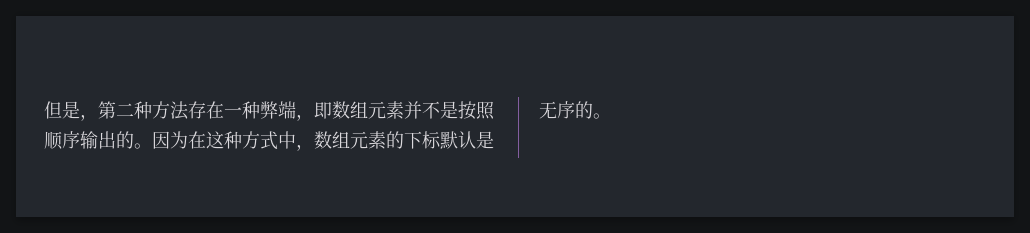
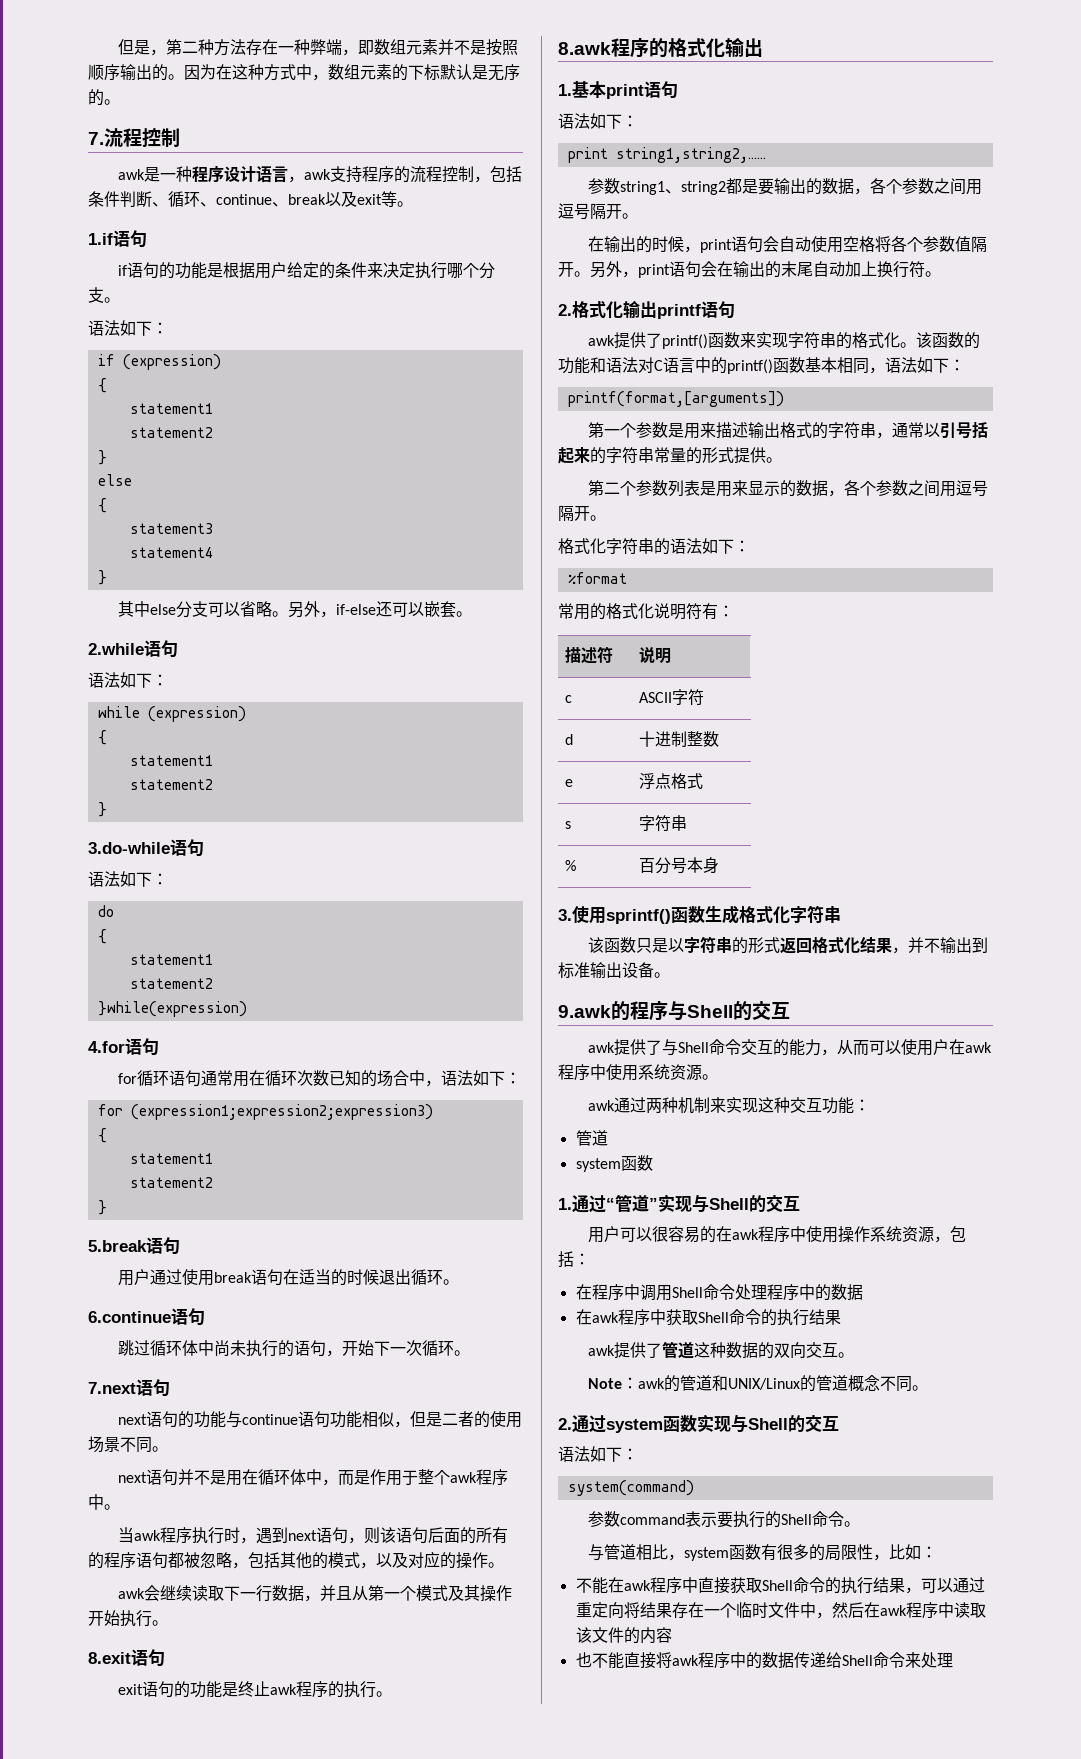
+ 7.流程控制
+ awk是一种程序设计语言，awk支持程序的流程控制，包括条件判断、循环、continue、break以及exit等。
+ 1.if语句
+ if语句的功能是根据用户给定的条件来决定执行哪个分支。
+ 语法如下：
+ if (expression)
+ {
+ statement1
+ statement2
+ }
+ else
+ {
+ statement3
+ statement4
+ }
+ 其中else分支可以省略。另外，if-else还可以嵌套。
+ 2.while语句
+ 语法如下：
+ while (expression)
+ {
+ statement1
+ statement2
+ }
+ 3.do-while语句
+ 语法如下：
+ do
+ {
+ statement1
+ statement2
+ }while(expression)
+ 4.for语句
+ for循环语句通常用在循环次数已知的场合中，语法如下：
+ for (expression1;expression2;expression3)
+ {
+ statement1
+ statement2
+ }
+ 5.break语句
+ 用户通过使用break语句在适当的时候退出循环。
+ 6.continue语句
+ 跳过循环体中尚未执行的语句，开始下一次循环。
+ 7.next语句
+ next语句的功能与continue语句功能相似，但是二者的使用场景不同。
+ next语句并不是用在循环体中，而是作用于整个awk程序中。
+ 当awk程序执行时，遇到next语句，则该语句后面的所有的程序语句都被忽略，包括其他的模式，以及对应的操作。
+ awk会继续读取下一行数据，并且从第一个模式及其操作开始执行。
+ 8.exit语句
+ exit语句的功能是终止awk程序的执行。
+ 8.awk程序的格式化输出
+ 1.基本print语句
+ 语法如下：
+ print string1,string2,……
+ 参数string1、string2都是要输出的数据，各个参数之间用逗号隔开。
+ 在输出的时候，print语句会自动使用空格将各个参数值隔开。另外，print语句会在输出的末尾自动加上换行符。
+ 2.格式化输出printf语句
+ awk提供了printf()函数来实现字符串的格式化。该函数的功能和语法对C语言中的printf()函数基本相同，语法如下：
+ printf(format,[arguments])
+ 第一个参数是用来描述输出格式的字符串，通常以引号括起来的字符串常量的形式提供。
+ 第二个参数列表是用来显示的数据，各个参数之间用逗号隔开。
+ 格式化字符串的语法如下：
+ %format
+ 常用的格式化说明符有：
+ 描述符 | 说明
+ c | ASCII字符
+ d | 十进制整数
+ e | 浮点格式
+ s | 字符串
+ % | 百分号本身
+ 3.使用sprintf()函数生成格式化字符串
+ 该函数只是以字符串的形式返回格式化结果，并不输出到标准输出设备。
+ 9.awk的程序与Shell的交互
+ awk提供了与Shell命令交互的能力，从而可以使用户在awk程序中使用系统资源。
+ awk通过两种机制来实现这种交互功能：
+ 管道
+ system函数
+ 1.通过“管道”实现与Shell的交互
+ 用户可以很容易的在awk程序中使用操作系统资源，包括：
+ 在程序中调用Shell命令处理程序中的数据
+ 在awk程序中获取Shell命令的执行结果
+ awk提供了管道这种数据的双向交互。
+ Note：awk的管道和UNIX/Linux的管道概念不同。
+ 2.通过system函数实现与Shell的交互
+ 语法如下：
+ system(command)
+ 参数command表示要执行的Shell命令。
+ 与管道相比，system函数有很多的局限性，比如：
+ 不能在awk程序中直接获取Shell命令的执行结果，可以通过重定向将结果存在一个临时文件中，然后在awk程序中读取该文件的内容
+ 也不能直接将awk程序中的数据传递给Shell命令来处理

